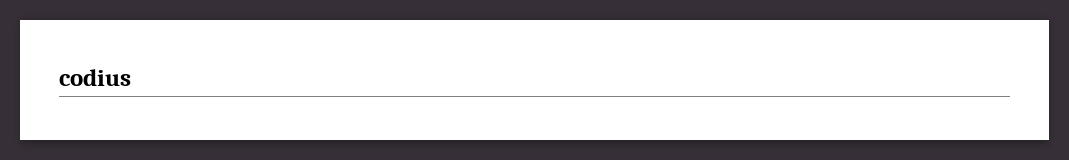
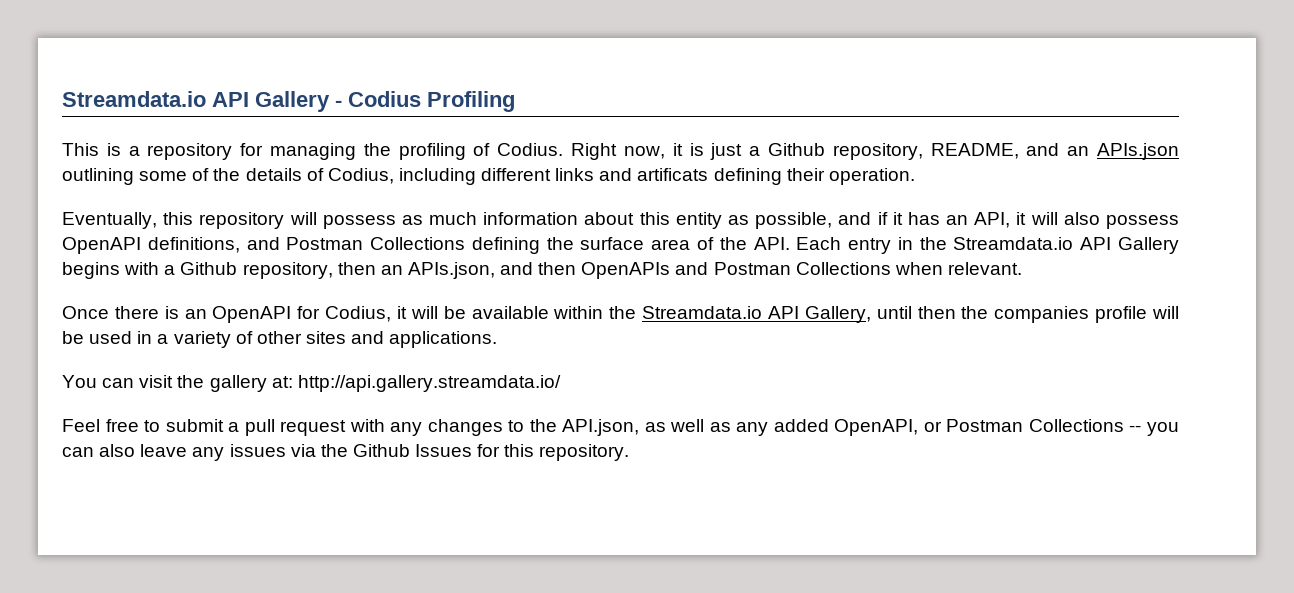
- codius
+ Streamdata.io API Gallery - Codius Profiling
+ This is a repository for managing the profiling of Codius. Right now, it is just a Github repository, README, and an APIs.json outlining some of the details of Codius, including different links and artificats defining their operation.
+ Eventually, this repository will possess as much information about this entity as possible, and if it has an API, it will also possess OpenAPI definitions, and Postman Collections defining the surface area of the API. Each entry in the Streamdata.io API Gallery begins with a Github repository, then an APIs.json, and then OpenAPIs and Postman Collections when relevant.
+ Once there is an OpenAPI for Codius, it will be available within the Streamdata.io API Gallery, until then the companies profile will be used in a variety of other sites and applications.
+ You can visit the gallery at: http://api.gallery.streamdata.io/
+ Feel free to submit a pull request with any changes to the API.json, as well as any added OpenAPI, or Postman Collections -- you can also leave any issues via the Github Issues for this repository.

